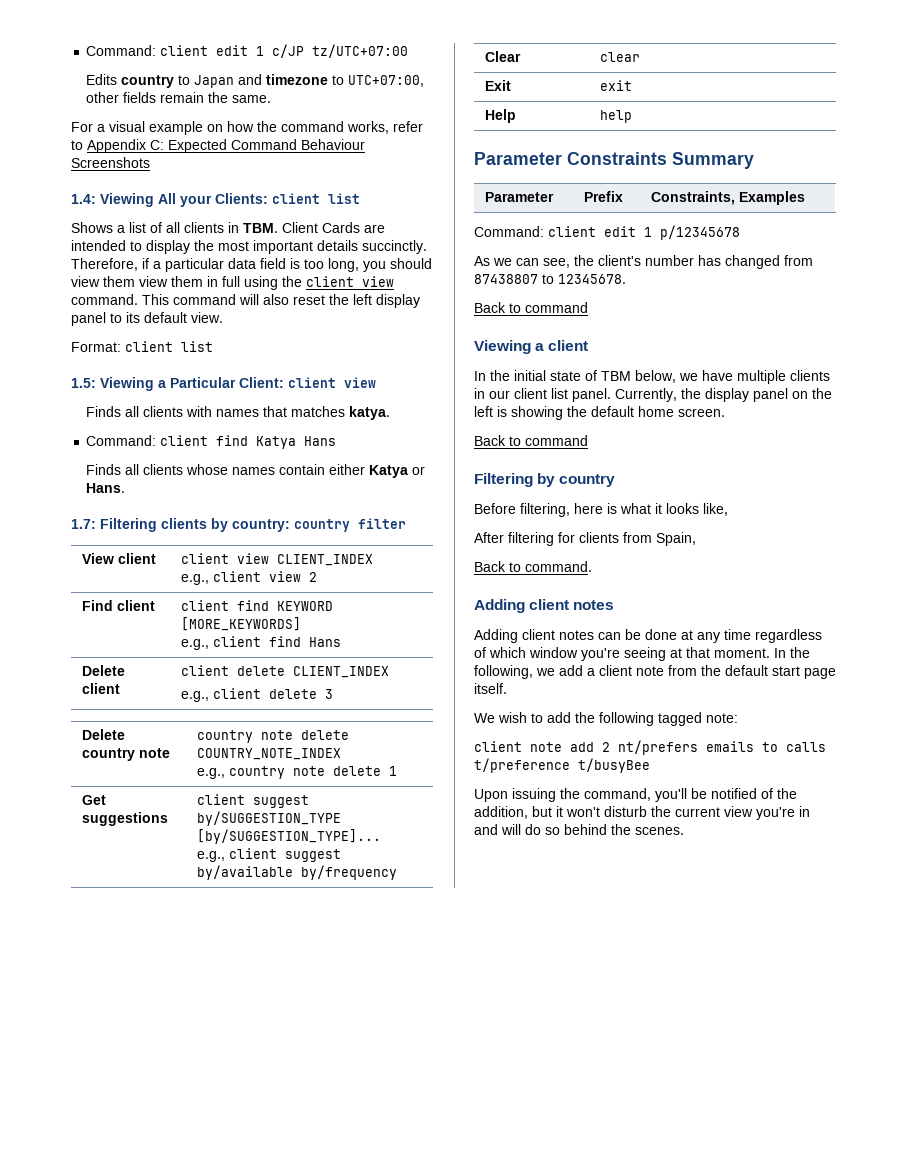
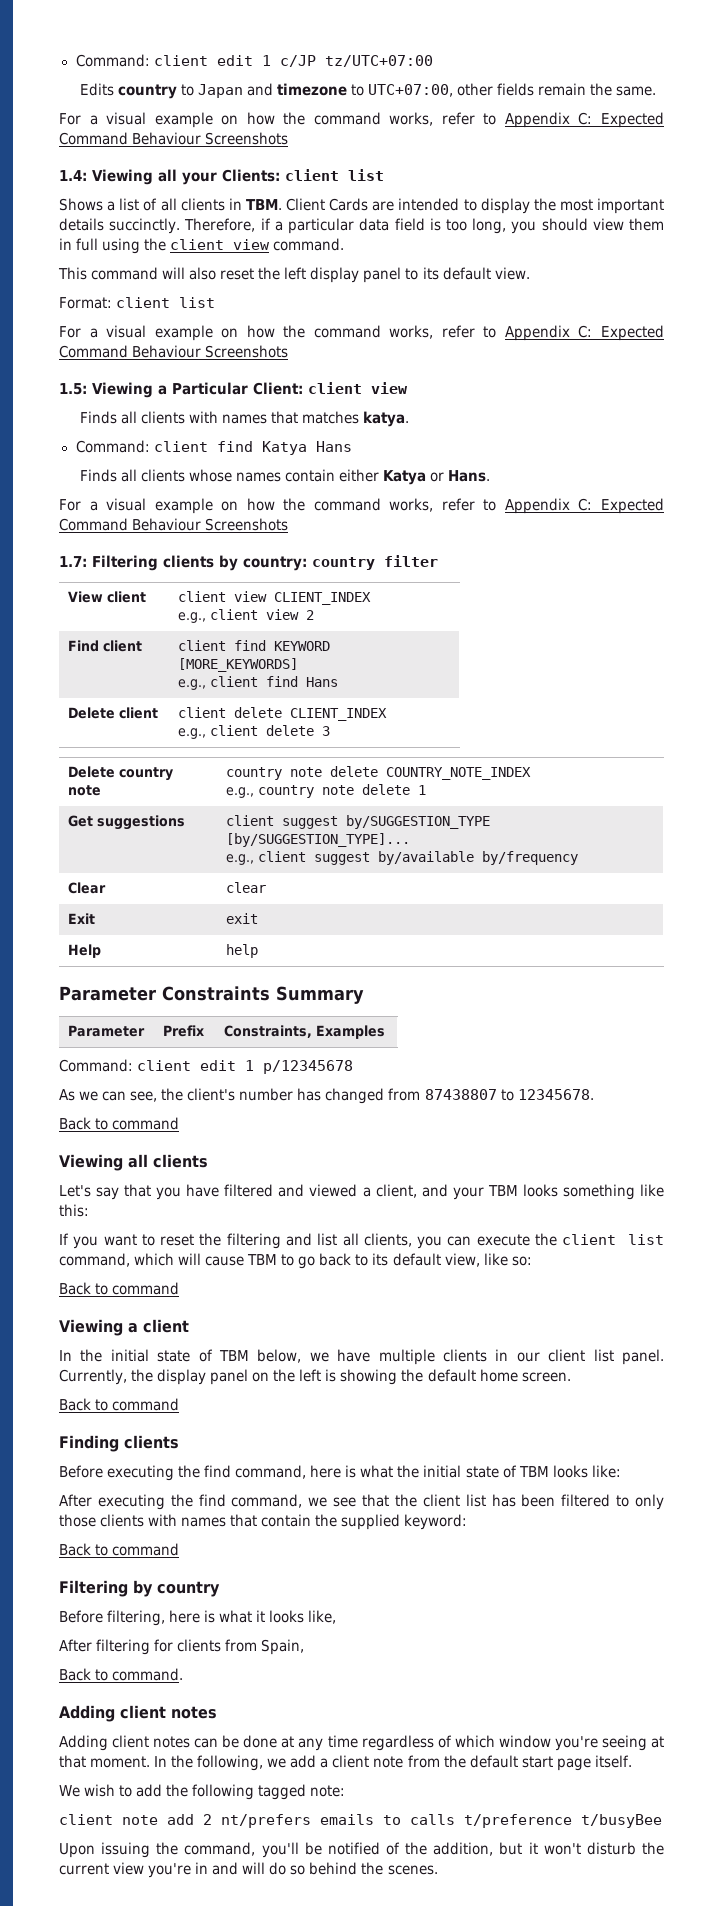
- 1.4: Viewing All your Clients: client list
+ 1.4: Viewing all your Clients: client list
- Therefore, if a particular data field is too long, you should view them view them in full using the client view command. This command will also reset the left display panel to its default view.
+ Therefore, if a particular data field is too long, you should view them in full using the client view command.
+ This command will also reset the left display panel to its default view.
  Format: client list
+ For a visual example on how the command works, refer to Appendix C: Expected Command Behaviour Screenshots
  Finds all clients whose names contain either Katya or Hans.
+ For a visual example on how the command works, refer to Appendix C: Expected Command Behaviour Screenshots
+ Viewing all clients
+ Let's say that you have filtered and viewed a client, and your TBM looks something like this:
+ If you want to reset the filtering and list all clients, you can execute the client list command, which will cause TBM to go back to its default view, like so:
+ Back to command
+ Finding clients
+ Before executing the find command, here is what the initial state of TBM looks like:
+ After executing the find command, we see that the client list has been filtered to only those clients with names that contain the supplied keyword:
+ Back to command

